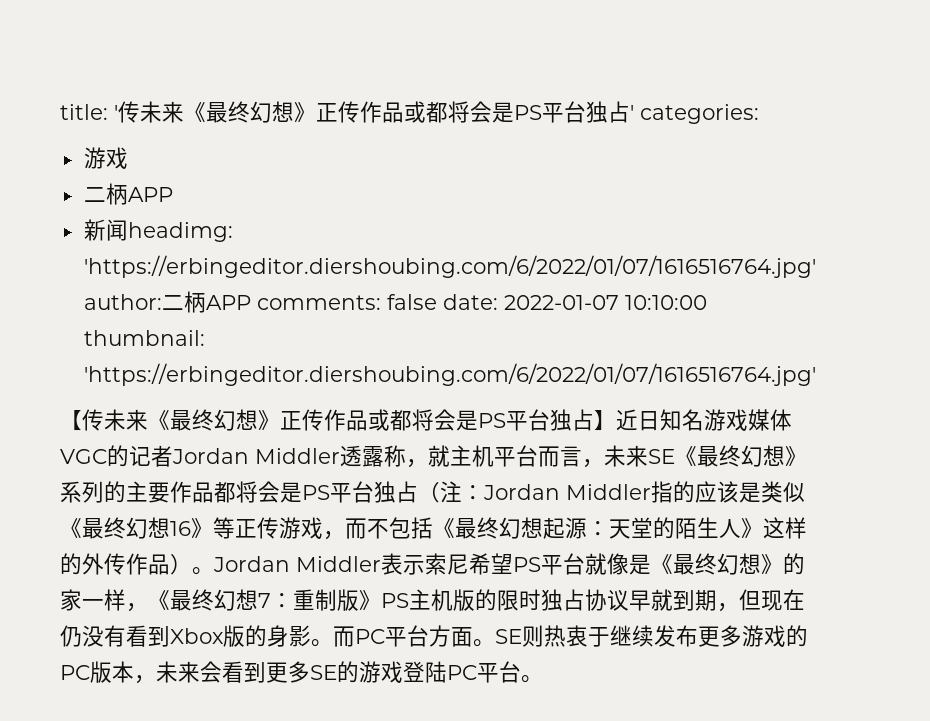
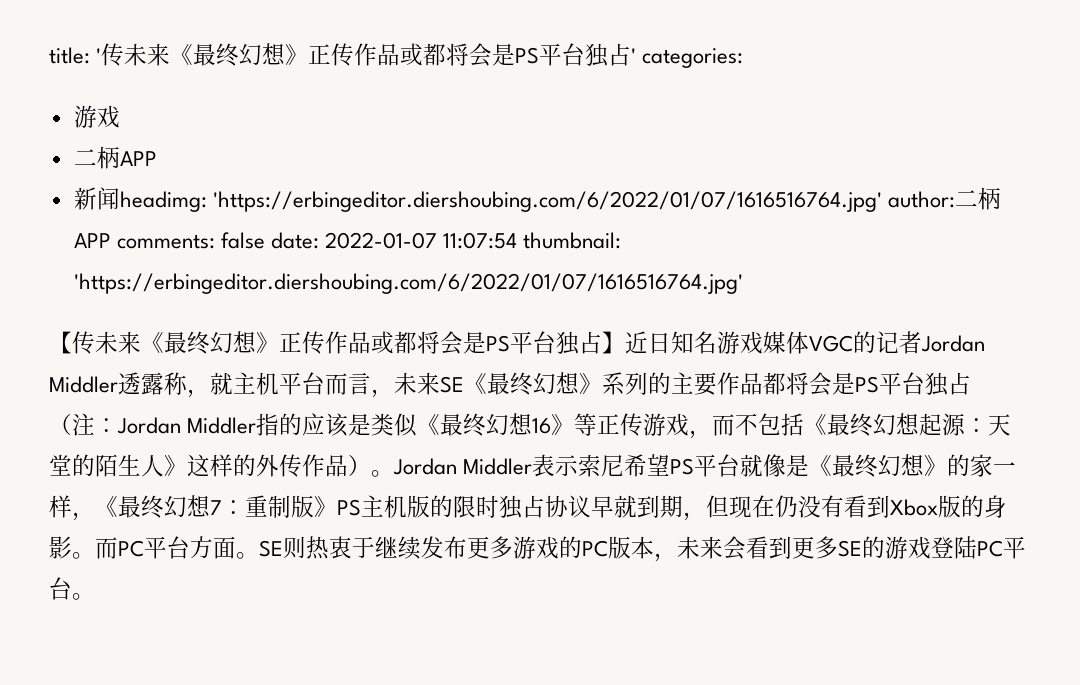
- 新闻headimg: 'https://erbingeditor.diershoubing.com/6/2022/01/07/1616516764.jpg' author:二柄APP comments: false date: 2022-01-07 10:10:00 thumbnail: 'https://erbingeditor.diershoubing.com/6/2022/01/07/1616516764.jpg'
+ 新闻headimg: 'https://erbingeditor.diershoubing.com/6/2022/01/07/1616516764.jpg' author:二柄APP comments: false date: 2022-01-07 11:07:54 thumbnail: 'https://erbingeditor.diershoubing.com/6/2022/01/07/1616516764.jpg'

